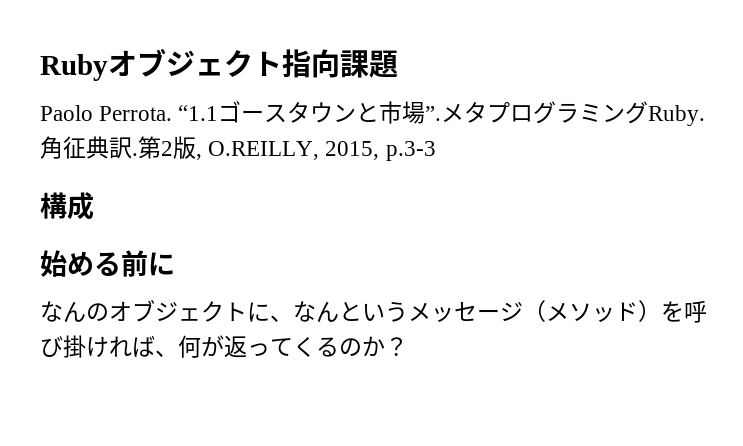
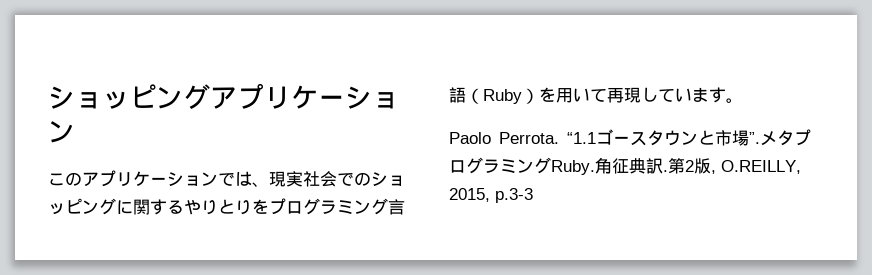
- Rubyオブジェクト指向課題
+ ショッピングアプリケーション
+ このアプリケーションでは、現実社会でのショッピングに関するやりとりをプログラミング言語（Ruby）を用いて再現しています。
- 構成
- 始める前に
- なんのオブジェクトに、なんというメッセージ（メソッド）を呼び掛ければ、何が返ってくるのか？

